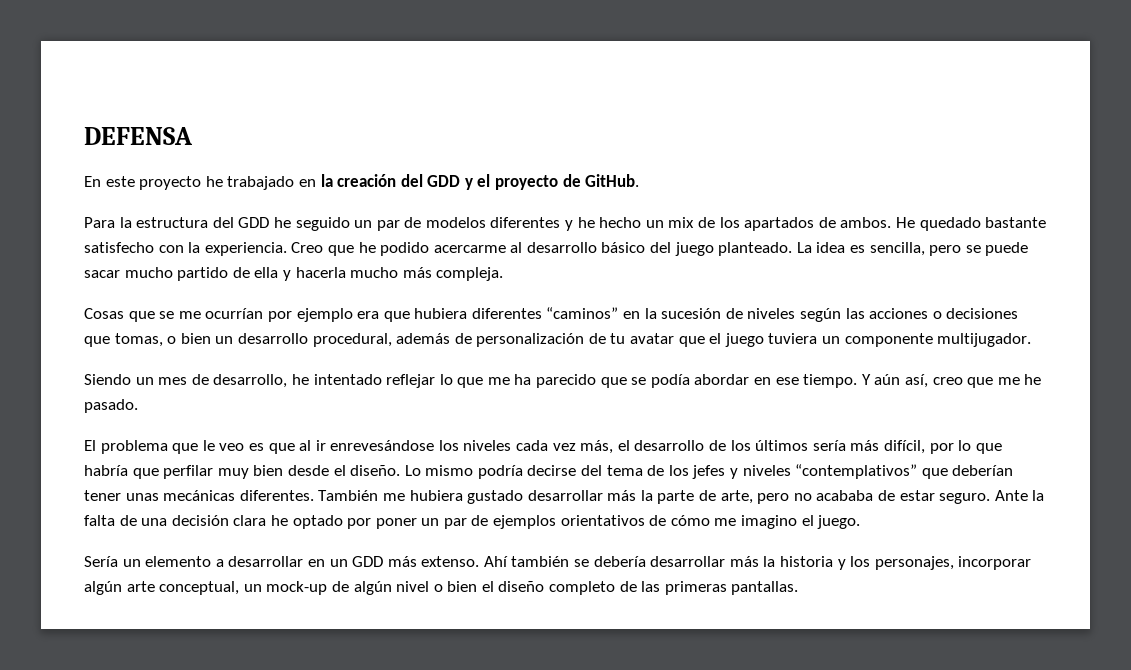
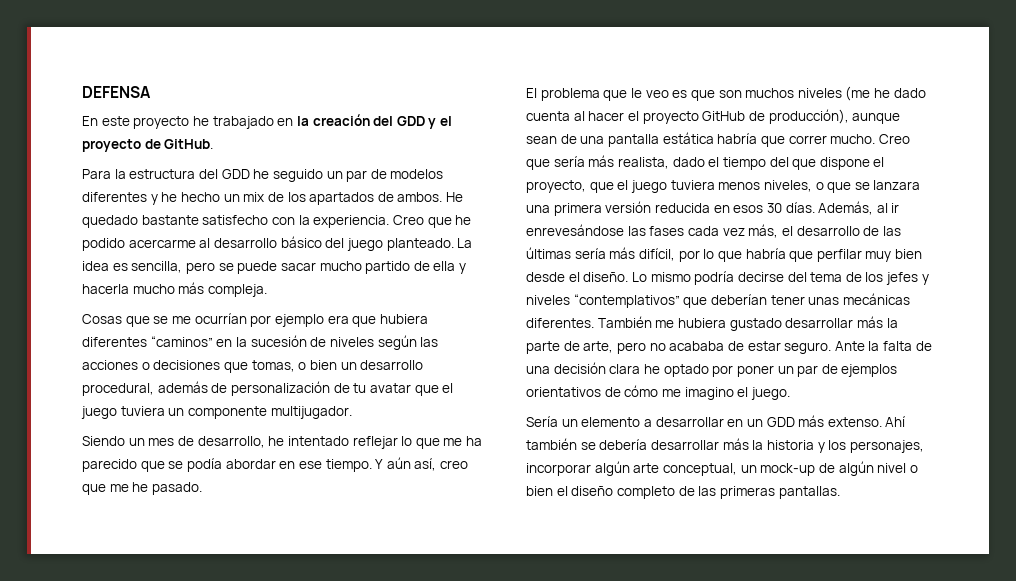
- El problema que le veo es que al ir enrevesándose los niveles cada vez más, el desarrollo de los últimos sería más difícil, por lo que habría que perfilar muy bien desde el diseño.
+ El problema que le veo es que son muchos niveles (me he dado cuenta al hacer el proyecto GitHub de producción), aunque sean de una pantalla estática habría que correr mucho. Creo que sería más realista, dado el tiempo del que dispone el proyecto, que el juego tuviera menos niveles, o que se lanzara una primera versión reducida en esos 30 días. Además, al ir enrevesándose las fases cada vez más, el desarrollo de las últimas sería más difícil, por lo que habría que perfilar muy bien desde el diseño.

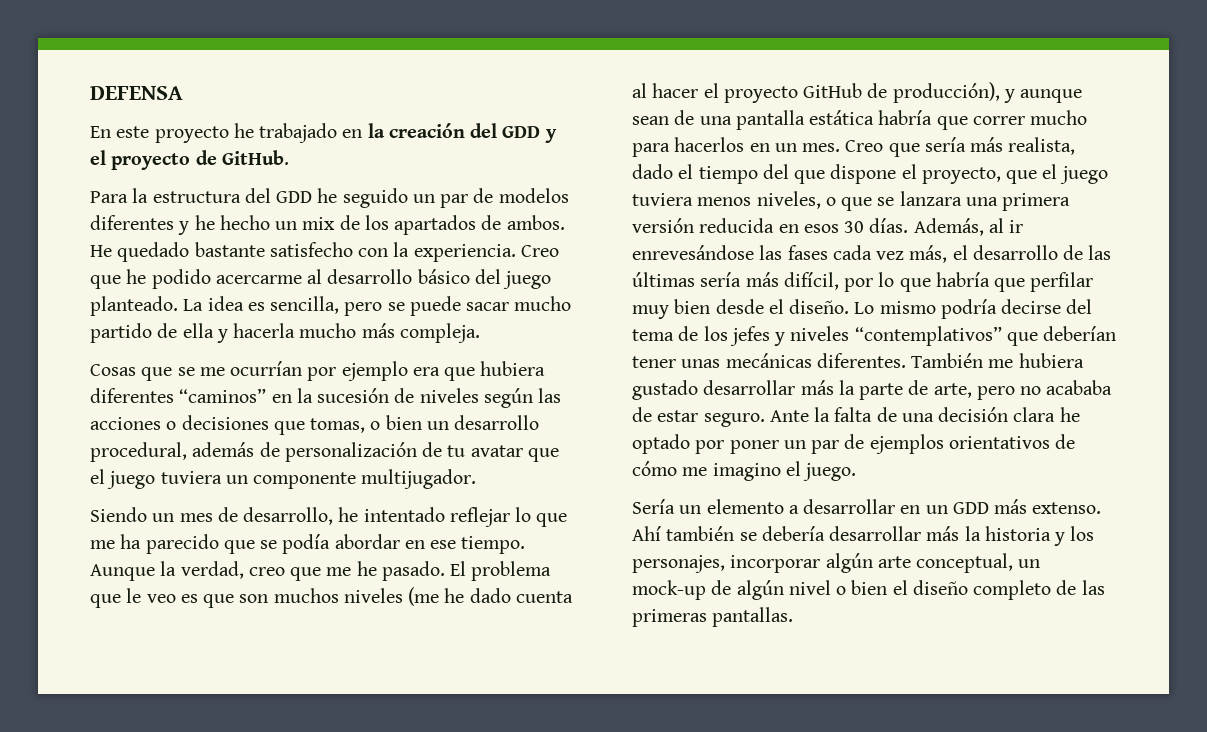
- Y aún así, creo que me he pasado.
- El problema que le veo es que son muchos niveles (me he dado cuenta al hacer el proyecto GitHub de producción), aunque sean de una pantalla estática habría que correr mucho.
+ Aunque la verdad, creo que me he pasado. El problema que le veo es que son muchos niveles (me he dado cuenta al hacer el proyecto GitHub de producción), y aunque sean de una pantalla estática habría que correr mucho para hacerlos en un mes.

